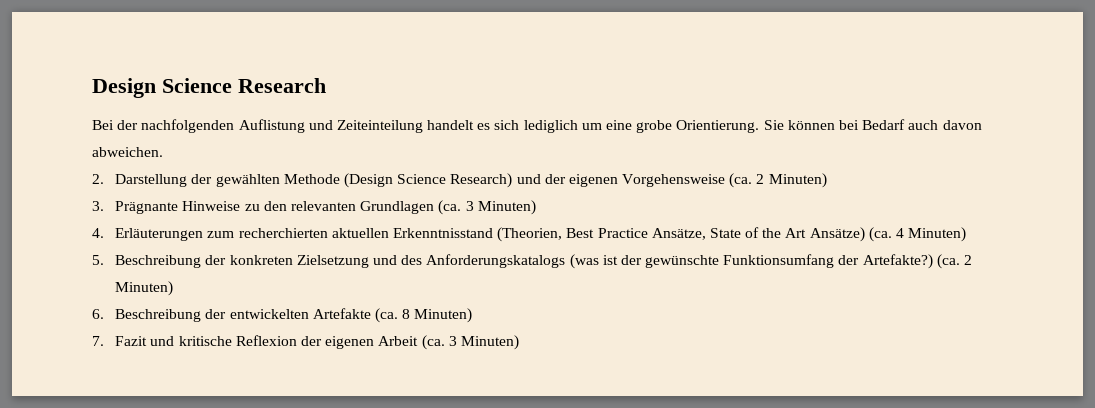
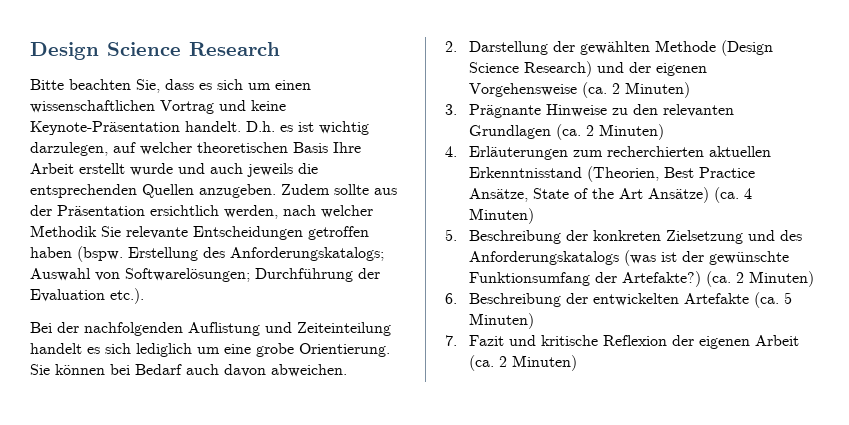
+ Bitte beachten Sie, dass es sich um einen wissenschaftlichen Vortrag und keine Keynote-Präsentation handelt. D.h. es ist wichtig darzulegen, auf welcher theoretischen Basis Ihre Arbeit erstellt wurde und auch jeweils die entsprechenden Quellen anzugeben. Zudem sollte aus der Präsentation ersichtlich werden, nach welcher Methodik Sie relevante Entscheidungen getroffen haben (bspw. Erstellung des Anforderungskatalogs; Auswahl von Softwarelösungen; Durchführung der Evaluation etc.).
- 3. Prägnante Hinweise zu den relevanten Grundlagen (ca. 3 Minuten)
+ 3. Prägnante Hinweise zu den relevanten Grundlagen (ca. 2 Minuten)
- 6. Beschreibung der entwickelten Artefakte (ca. 8 Minuten)
+ 6. Beschreibung der entwickelten Artefakte (ca. 5 Minuten)
- 7. Fazit und kritische Reflexion der eigenen Arbeit (ca. 3 Minuten)
+ 7. Fazit und kritische Reflexion der eigenen Arbeit (ca. 2 Minuten)

